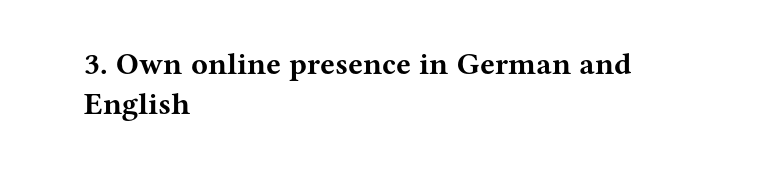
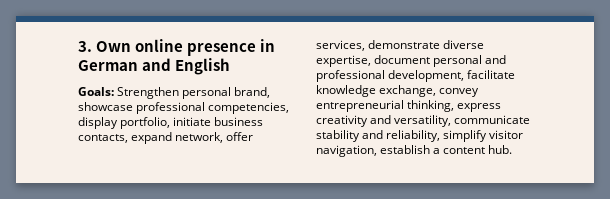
+ Goals: Strengthen personal brand, showcase professional competencies, display portfolio, initiate business contacts, expand network, offer services, demonstrate diverse expertise, document personal and professional development, facilitate knowledge exchange, convey entrepreneurial thinking, express creativity and versatility, communicate stability and reliability, simplify visitor navigation, establish a content hub.

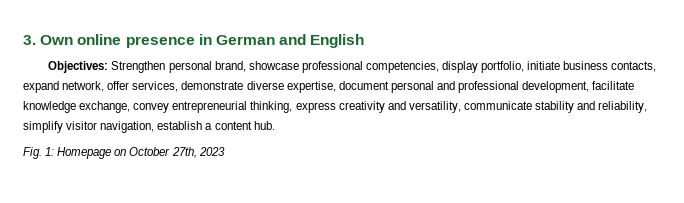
- Goals: Strengthen personal brand, showcase professional competencies, display portfolio, initiate business contacts, expand network, offer services, demonstrate diverse expertise, document personal and professional development, facilitate knowledge exchange, convey entrepreneurial thinking, express creativity and versatility, communicate stability and reliability, simplify visitor navigation, establish a content hub.
+ Objectives: Strengthen personal brand, showcase professional competencies, display portfolio, initiate business contacts, expand network, offer services, demonstrate diverse expertise, document personal and professional development, facilitate knowledge exchange, convey entrepreneurial thinking, express creativity and versatility, communicate stability and reliability, simplify visitor navigation, establish a content hub.
+ Fig. 1: Homepage on October 27th, 2023

